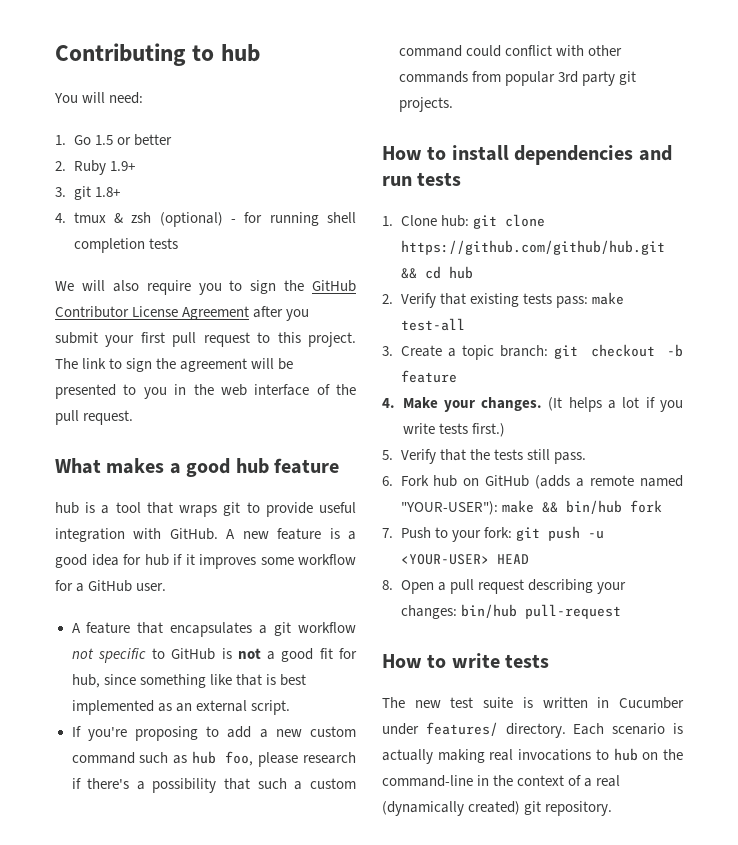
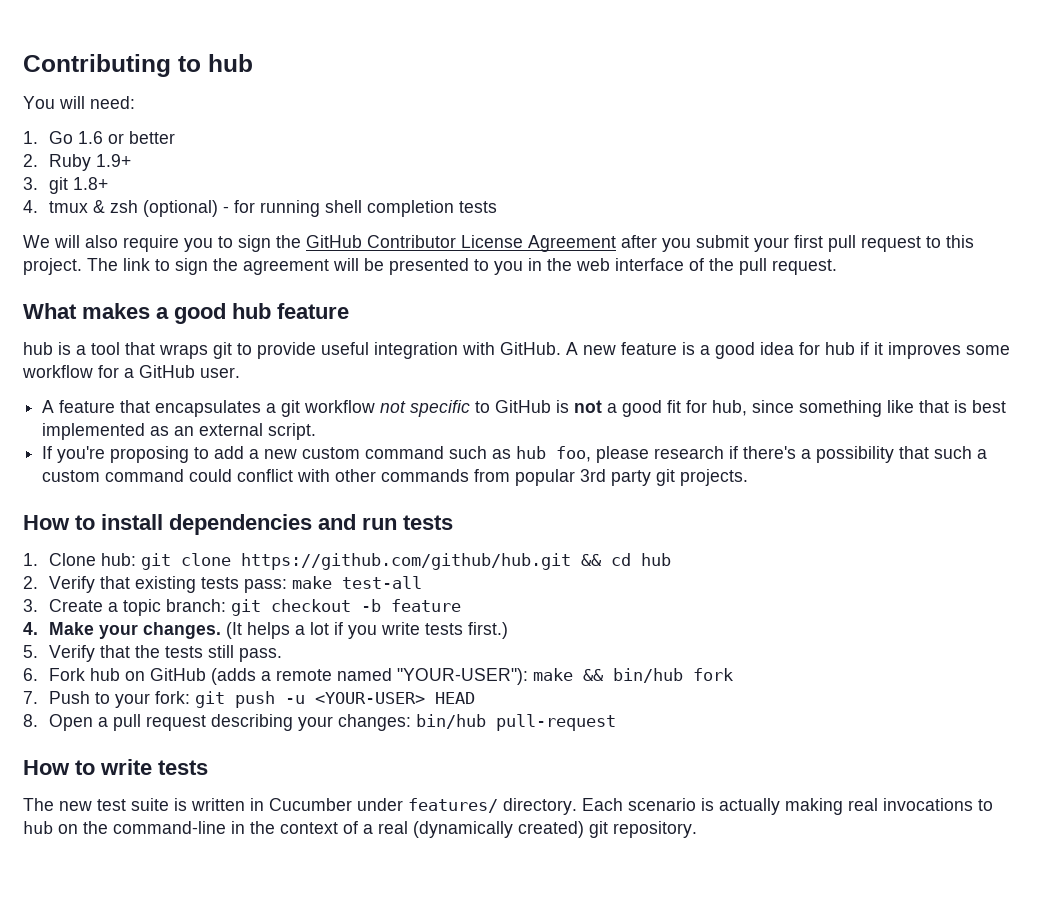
- 1. Go 1.5 or better
+ 1. Go 1.6 or better

